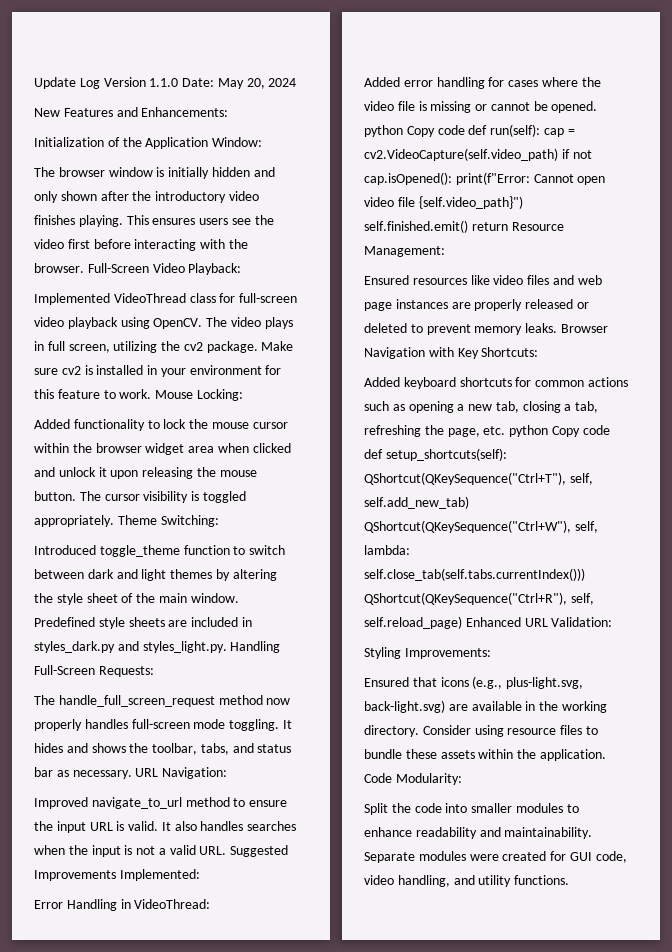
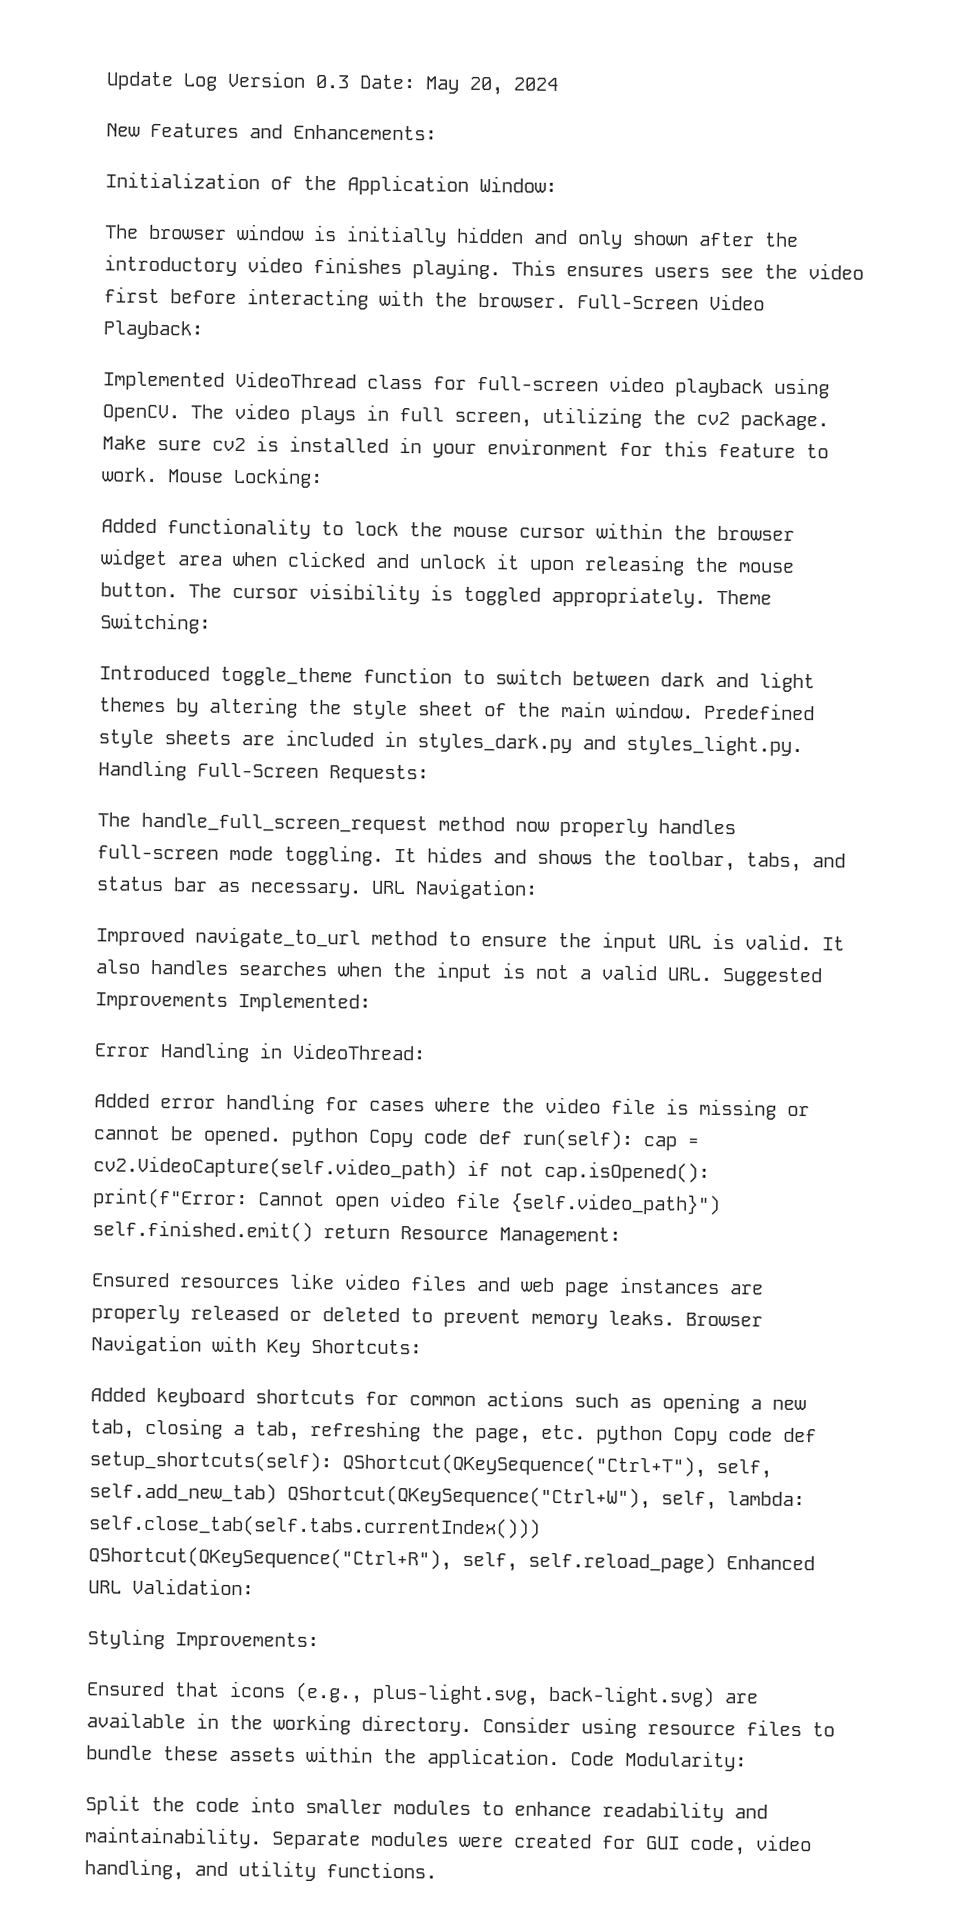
- Update Log Version 1.1.0 Date: May 20, 2024
+ Update Log Version 0.3 Date: May 20, 2024

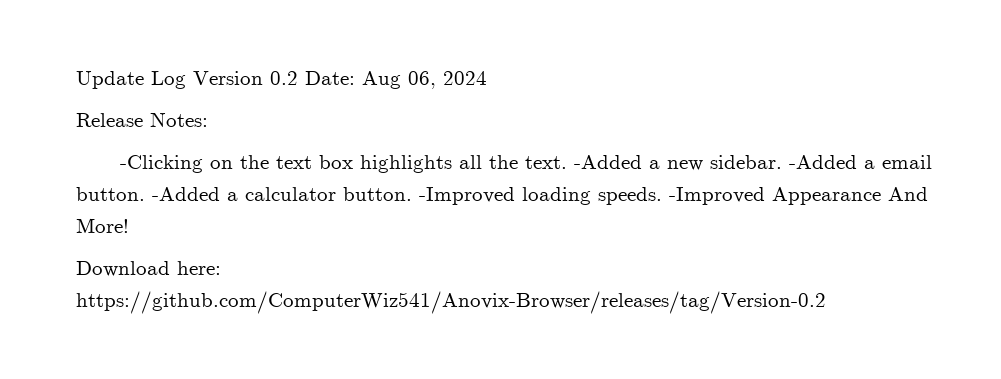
- Update Log Version 0.3 Date: May 20, 2024
- New Features and Enhancements:
- Initialization of the Application Window:
- The browser window is initially hidden and only shown after the introductory video finishes playing. This ensures users see the video first before interacting with the browser. Full-Screen Video Playback:
- Implemented VideoThread class for full-screen video playback using OpenCV. The video plays in full screen, utilizing the cv2 package. Make sure cv2 is installed in your environment for this feature to work. Mouse Locking:
- Added functionality to lock the mouse cursor within the browser widget area when clicked and unlock it upon releasing the mouse button. The cursor visibility is toggled appropriately. Theme Switching:
- Introduced toggle_theme function to switch between dark and light themes by altering the style sheet of the main window. Predefined style sheets are included in styles_dark.py and styles_light.py. Handling Full-Screen Requests:
- The handle_full_screen_request method now properly handles full-screen mode toggling. It hides and shows the toolbar, tabs, and status bar as necessary. URL Navigation:
- Improved navigate_to_url method to ensure the input URL is valid. It also handles searches when the input is not a valid URL. Suggested Improvements Implemented:
- Error Handling in VideoThread:
- Added error handling for cases where the video file is missing or cannot be opened. python Copy code def run(self): cap = cv2.VideoCapture(self.video_path) if not cap.isOpened(): print(f"Error: Cannot open video file {self.video_path}") self.finished.emit() return Resource Management:
- Ensured resources like video files and web page instances are properly released or deleted to prevent memory leaks. Browser Navigation with Key Shortcuts:
- Added keyboard shortcuts for common actions such as opening a new tab, closing a tab, refreshing the page, etc. python Copy code def setup_shortcuts(self): QShortcut(QKeySequence("Ctrl+T"), self, self.add_new_tab) QShortcut(QKeySequence("Ctrl+W"), self, lambda: self.close_tab(self.tabs.currentIndex())) QShortcut(QKeySequence("Ctrl+R"), self, self.reload_page) Enhanced URL Validation:
- Styling Improvements:
- Ensured that icons (e.g., plus-light.svg, back-light.svg) are available in the working directory. Consider using resource files to bundle these assets within the application. Code Modularity:
- Split the code into smaller modules to enhance readability and maintainability. Separate modules were created for GUI code, video handling, and utility functions.
+ Update Log Version 0.2 Date: Aug 06, 2024
+ Release Notes:
+ -Clicking on the text box highlights all the text. -Added a new sidebar. -Added a email button. -Added a calculator button. -Improved loading speeds. -Improved Appearance And More!
+ Download here: https://github.com/ComputerWiz541/Anovix-Browser/releases/tag/Version-0.2

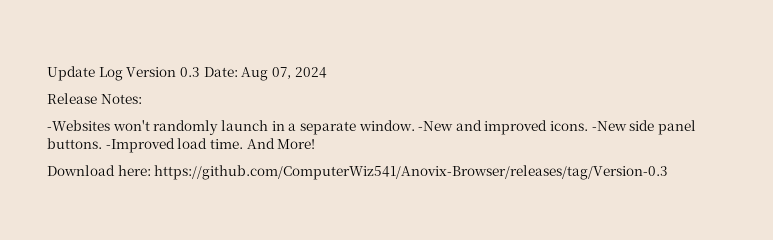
- Update Log Version 0.2 Date: Aug 06, 2024
+ Update Log Version 0.3 Date: Aug 07, 2024
- -Clicking on the text box highlights all the text. -Added a new sidebar. -Added a email button. -Added a calculator button. -Improved loading speeds. -Improved Appearance And More!
+ -Websites won't randomly launch in a separate window. -New and improved icons. -New side panel buttons. -Improved load time. And More!
- Download here: https://github.com/ComputerWiz541/Anovix-Browser/releases/tag/Version-0.2
+ Download here: https://github.com/ComputerWiz541/Anovix-Browser/releases/tag/Version-0.3

